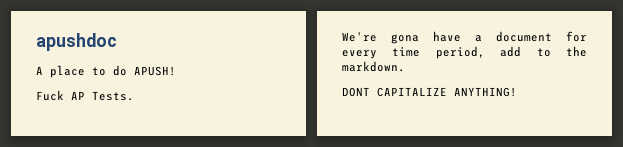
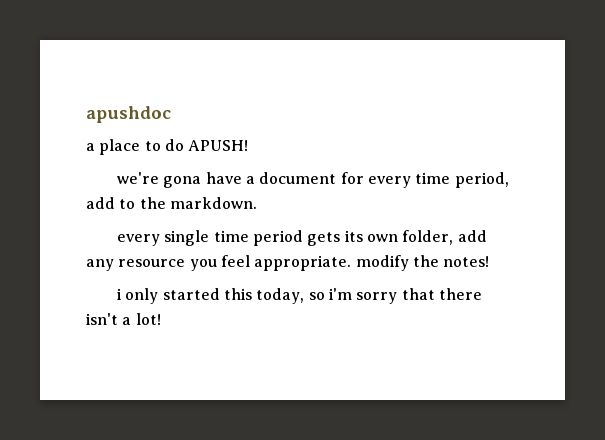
- A place to do APUSH!
+ a place to do APUSH!
- Fuck AP Tests.
- We're gona have a document for every time period, add to the markdown.
+ we're gona have a document for every time period, add to the markdown.
- DONT CAPITALIZE ANYTHING!
+ every single time period gets its own folder, add any resource you feel appropriate. modify the notes!
+ i only started this today, so i'm sorry that there isn't a lot!

